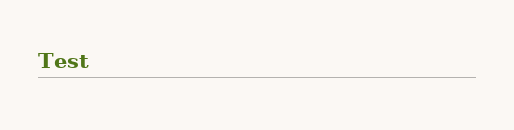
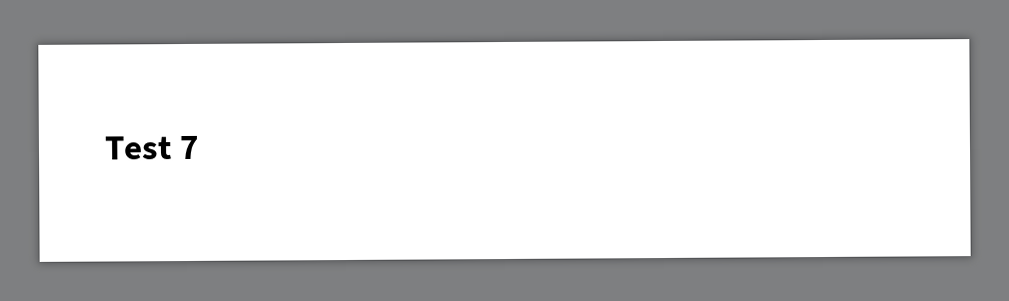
- Test
+ Test 7

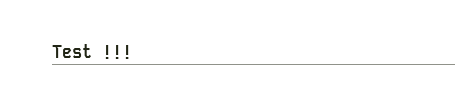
- Test 7
+ Test !!!

